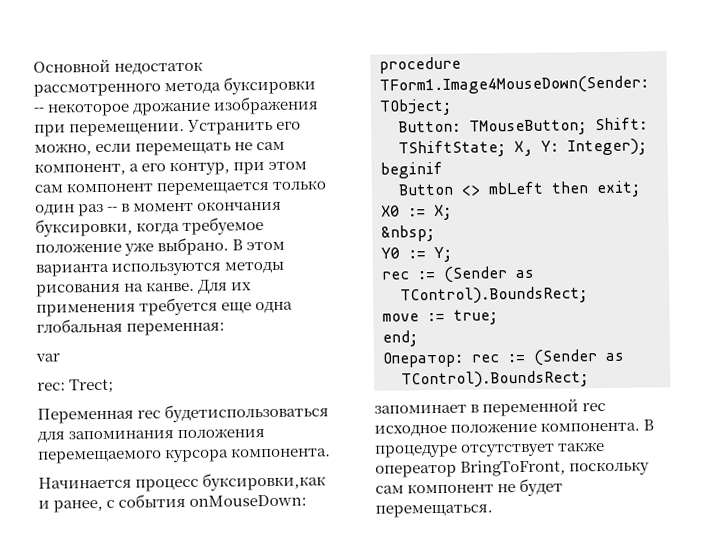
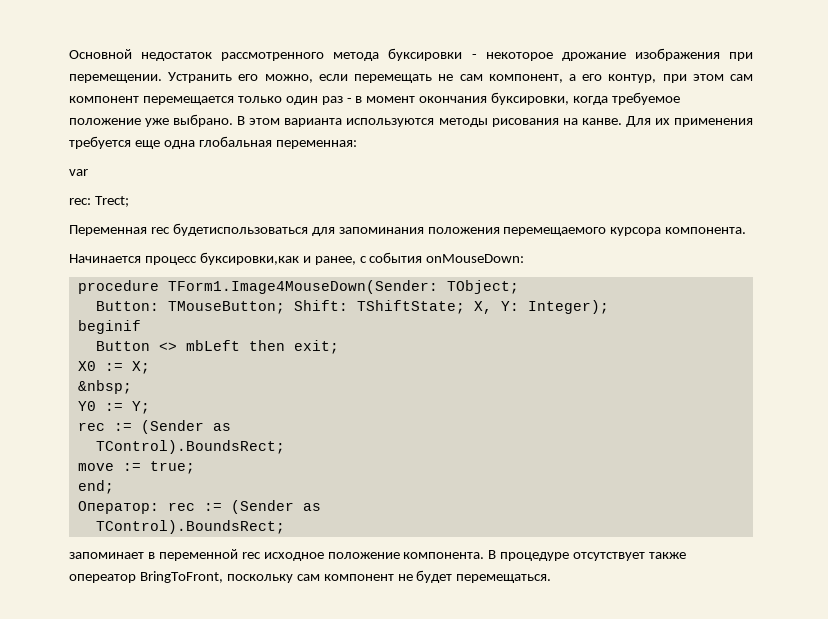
- Основной недостаток рассмотренного метода буксировки -- некоторое дрожание изображения при перемещении.
+ Основной недостаток рассмотренного метода буксировки - некоторое дрожание изображения при перемещении.
- Устранить его можно, если перемещать не сам компонент, а его контур, при этом сам компонент перемещается только один раз -- в момент окончания буксировки, когда требуемое положение уже выбрано.
+ Устранить его можно, если перемещать не сам компонент, а его контур, при этом сам компонент перемещается только один раз - в момент окончания буксировки, когда требуемое положение уже выбрано.

